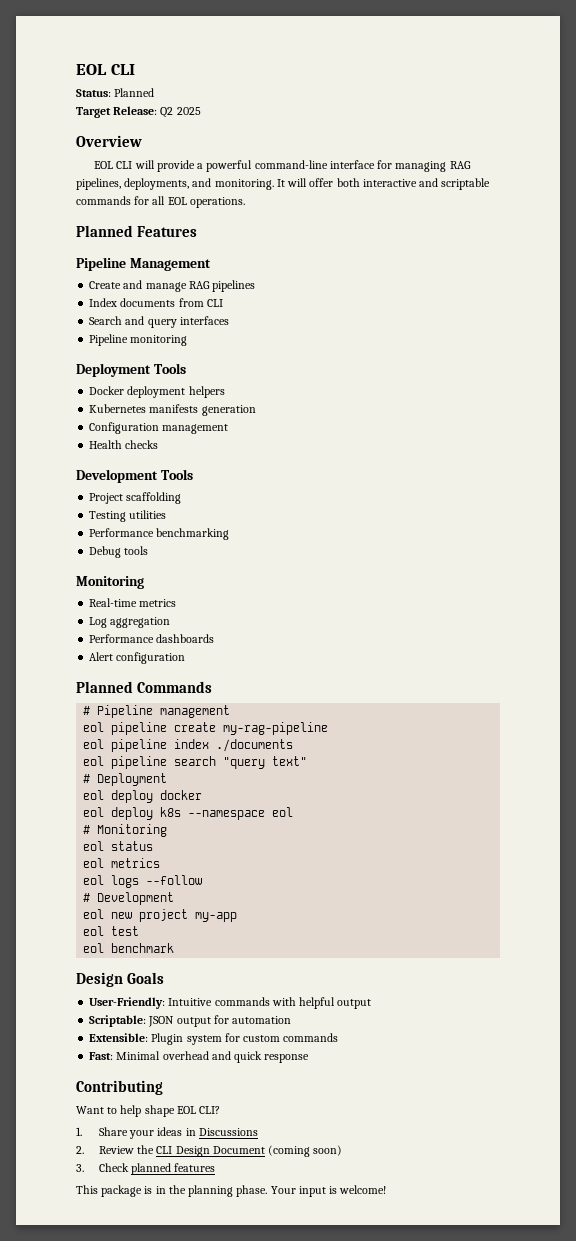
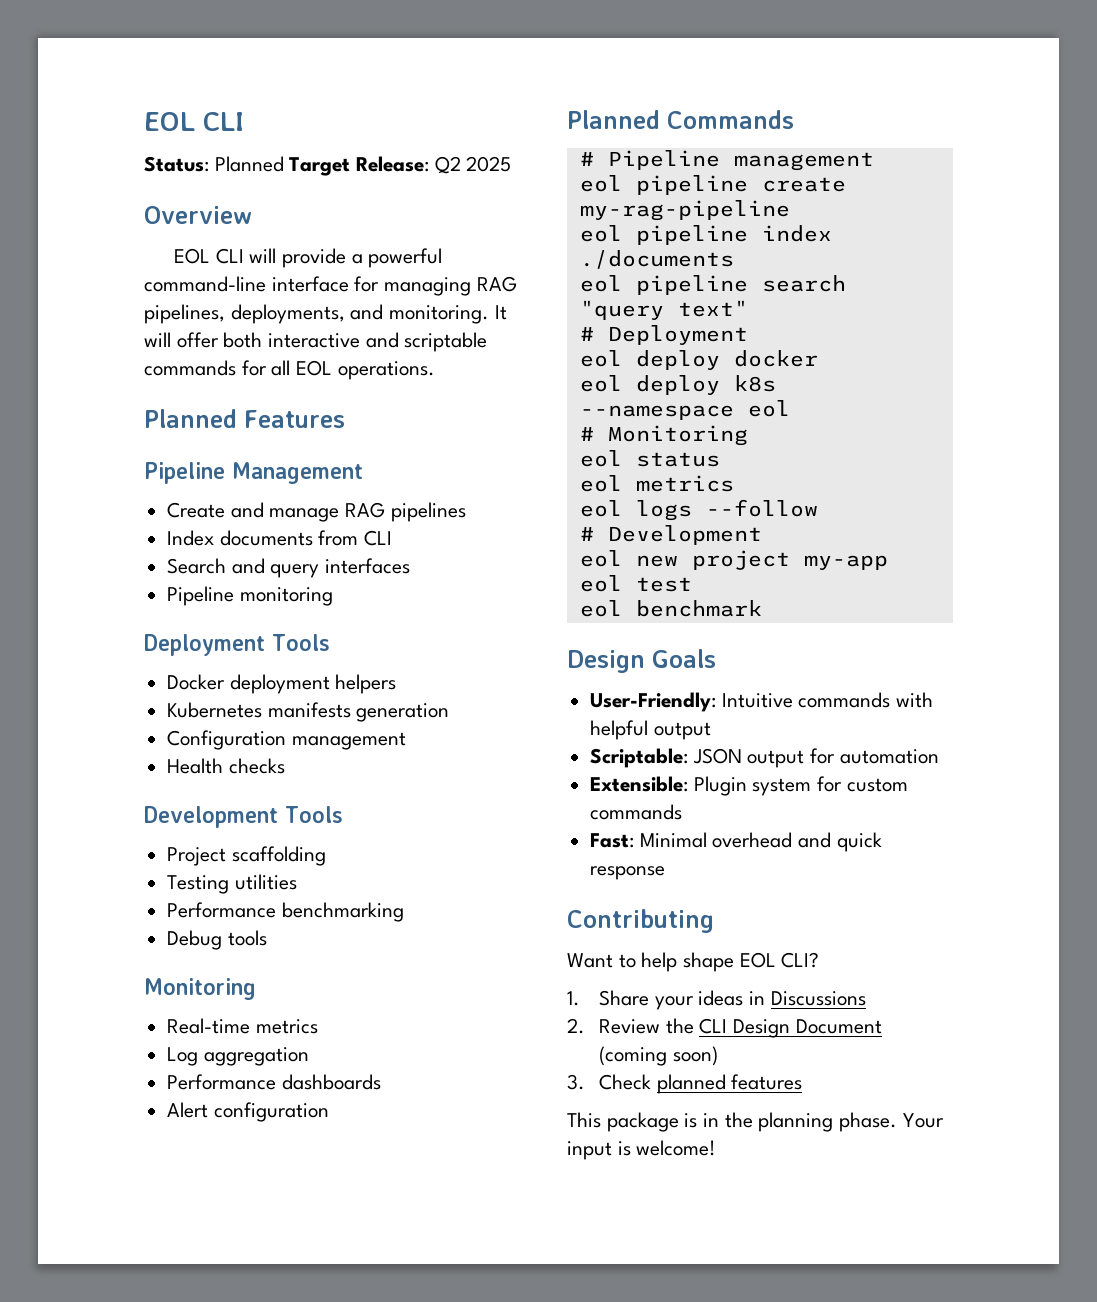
- Status: Planned
- Target Release: Q2 2025
+ Status: Planned Target Release: Q2 2025

